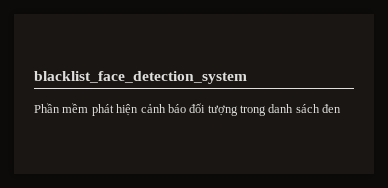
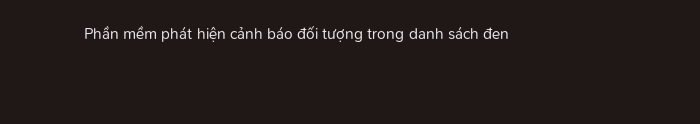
- blacklist_face_detection_system

